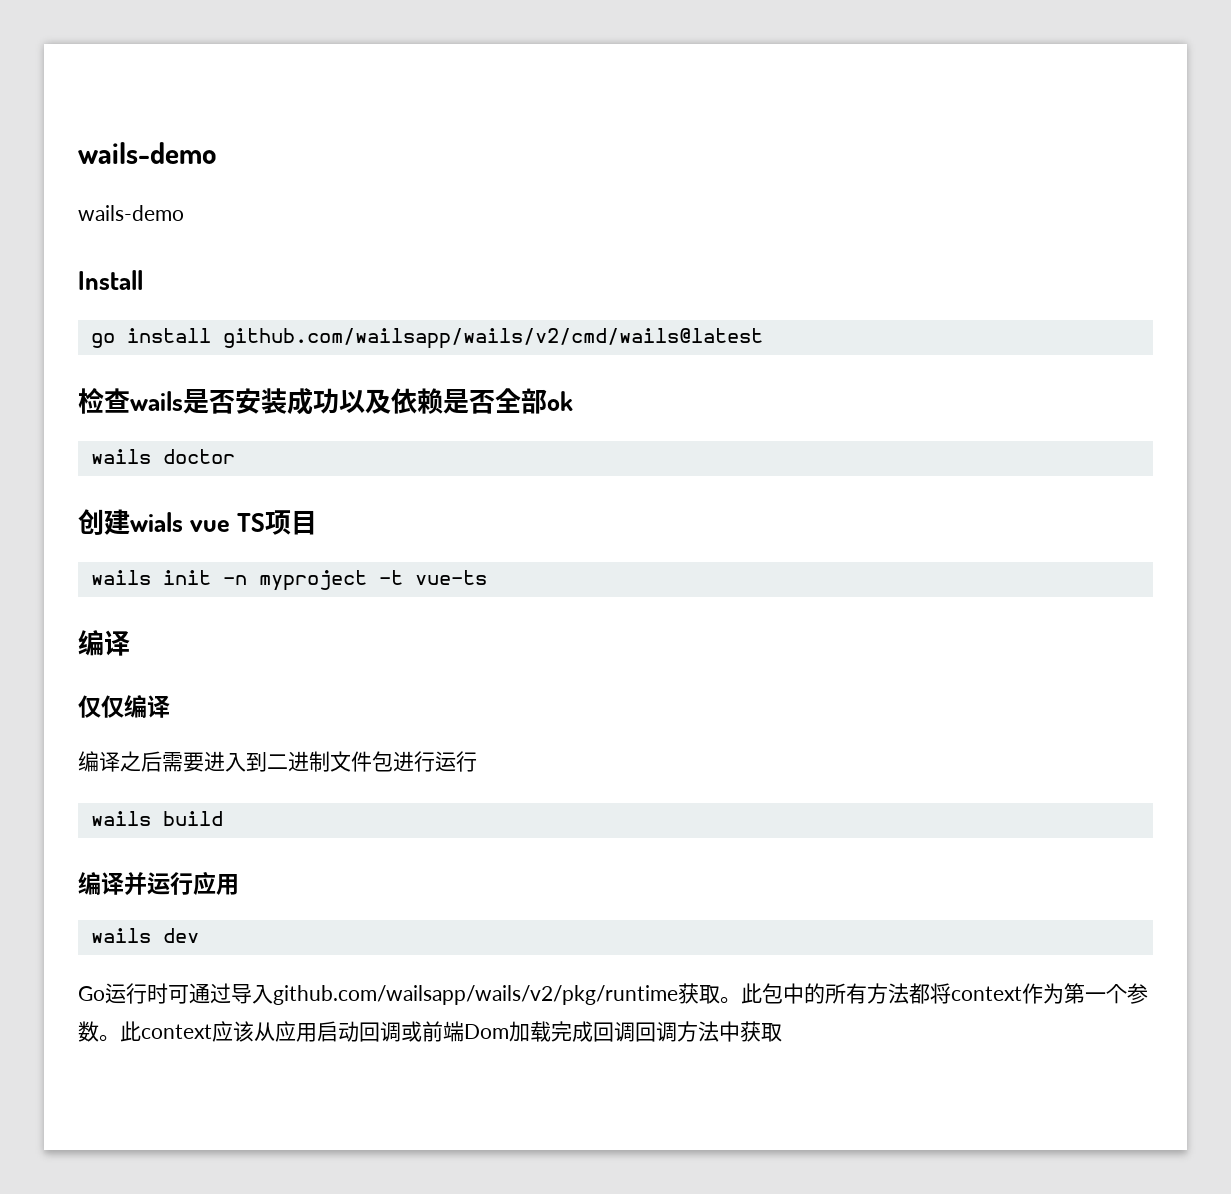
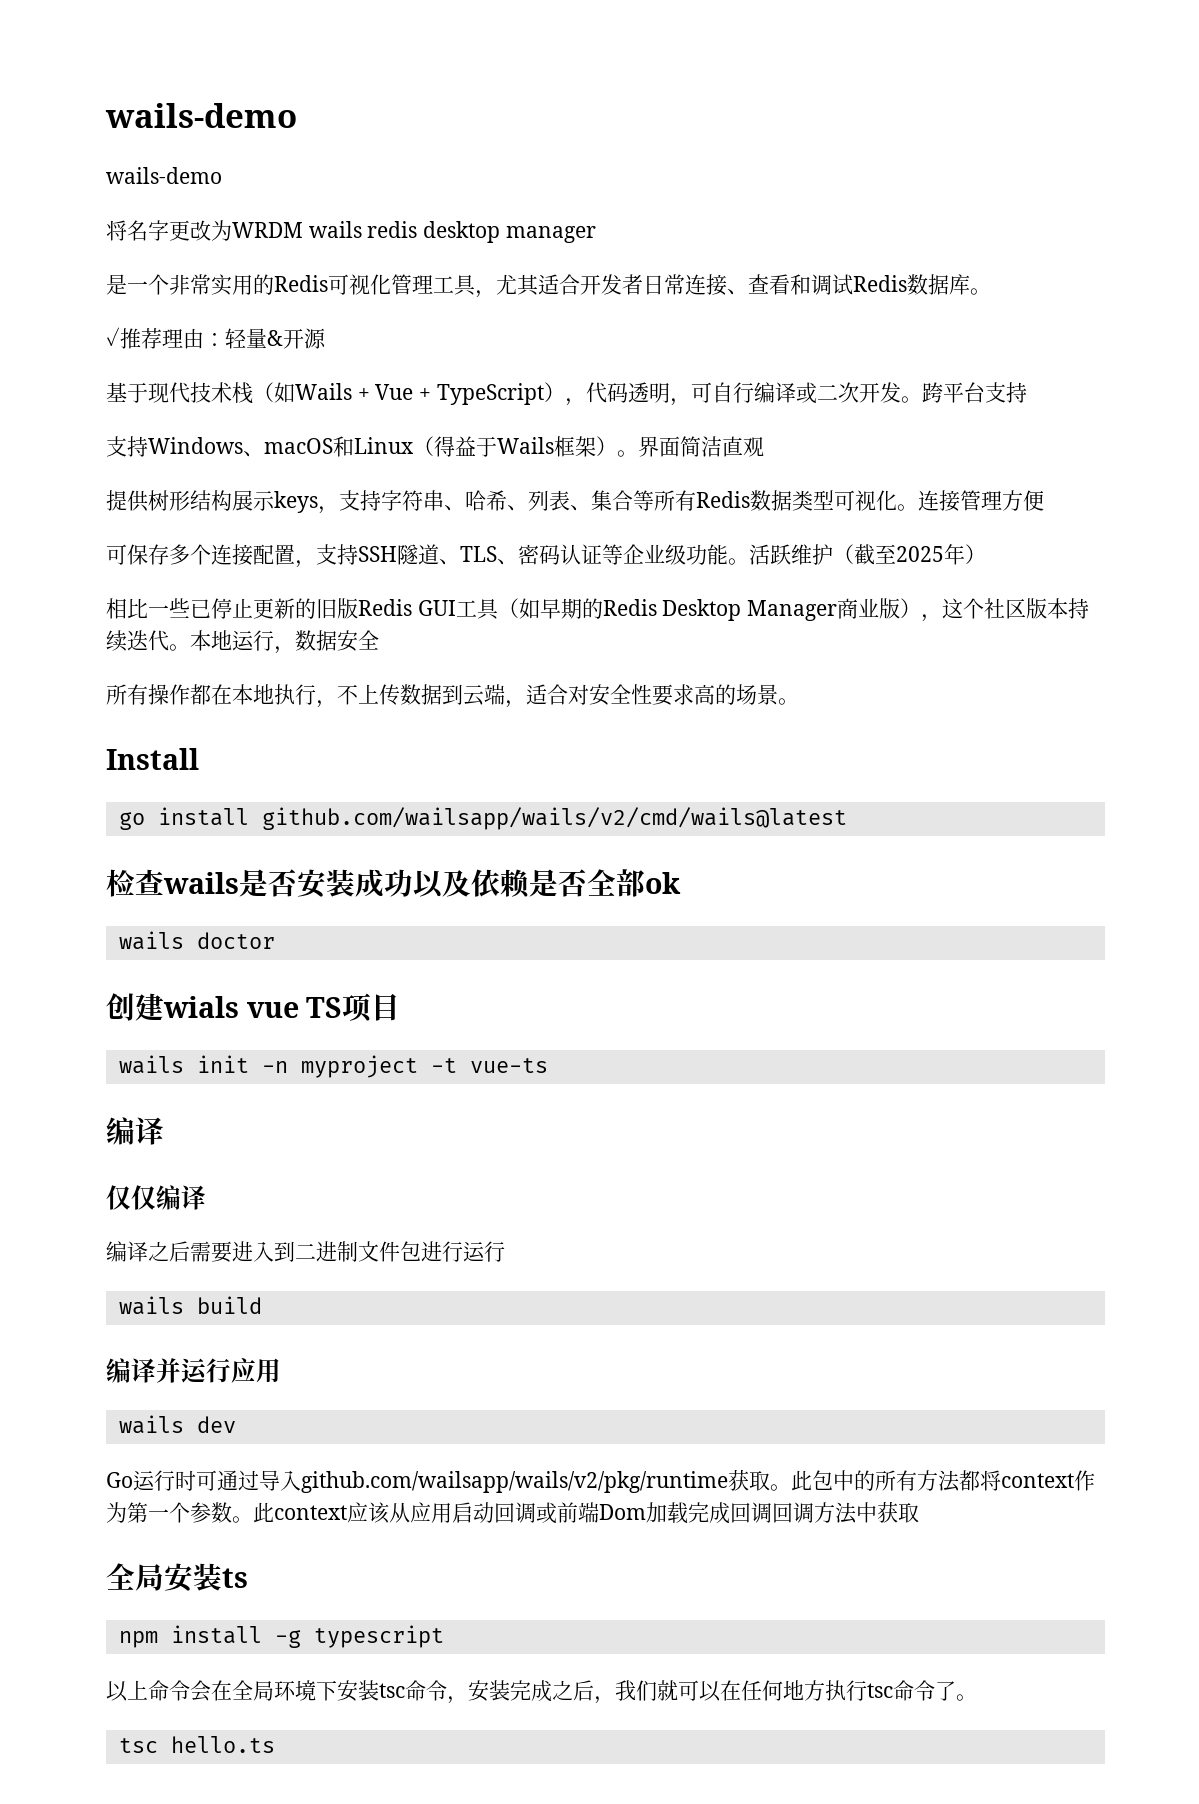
+ 将名字更改为WRDM wails redis desktop manager
+ 是一个非常实用的Redis可视化管理工具，尤其适合开发者日常连接、查看和调试Redis数据库。
+ ✓推荐理由：轻量&开源
+ 基于现代技术栈（如Wails + Vue + TypeScript），代码透明，可自行编译或二次开发。跨平台支持
+ 支持Windows、macOS和Linux（得益于Wails框架）。界面简洁直观
+ 提供树形结构展示keys，支持字符串、哈希、列表、集合等所有Redis数据类型可视化。连接管理方便
+ 可保存多个连接配置，支持SSH隧道、TLS、密码认证等企业级功能。活跃维护（截至2025年）
+ 相比一些已停止更新的旧版Redis GUI工具（如早期的Redis Desktop Manager商业版），这个社区版本持续迭代。本地运行，数据安全
+ 所有操作都在本地执行，不上传数据到云端，适合对安全性要求高的场景。
+ 全局安装ts
+ npm install -g typescript
+ 以上命令会在全局环境下安装tsc命令，安装完成之后，我们就可以在任何地方执行tsc命令了。
+ tsc hello.ts

